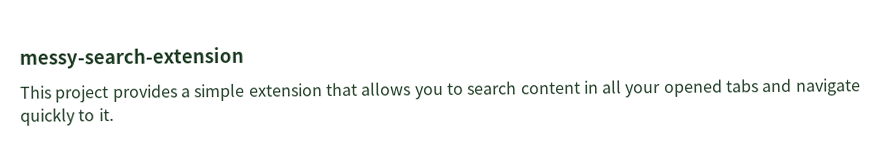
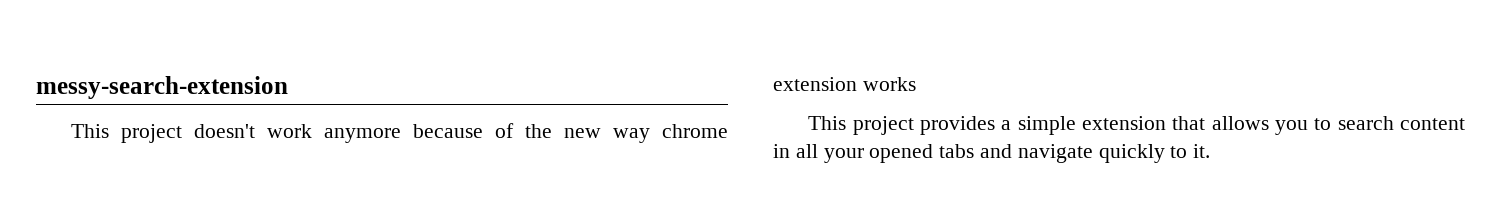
+ This project doesn't work anymore because of the new way chrome extension works

